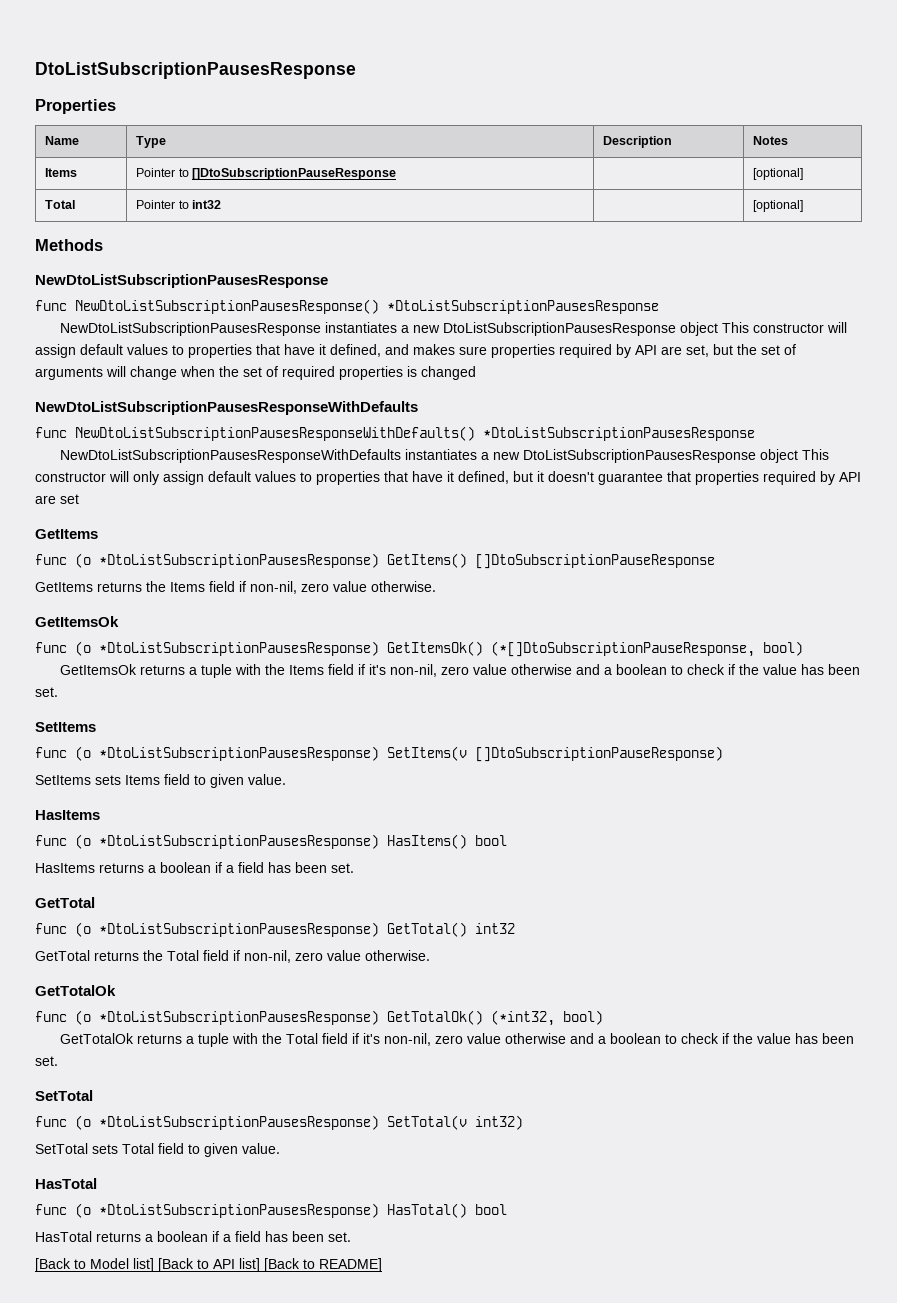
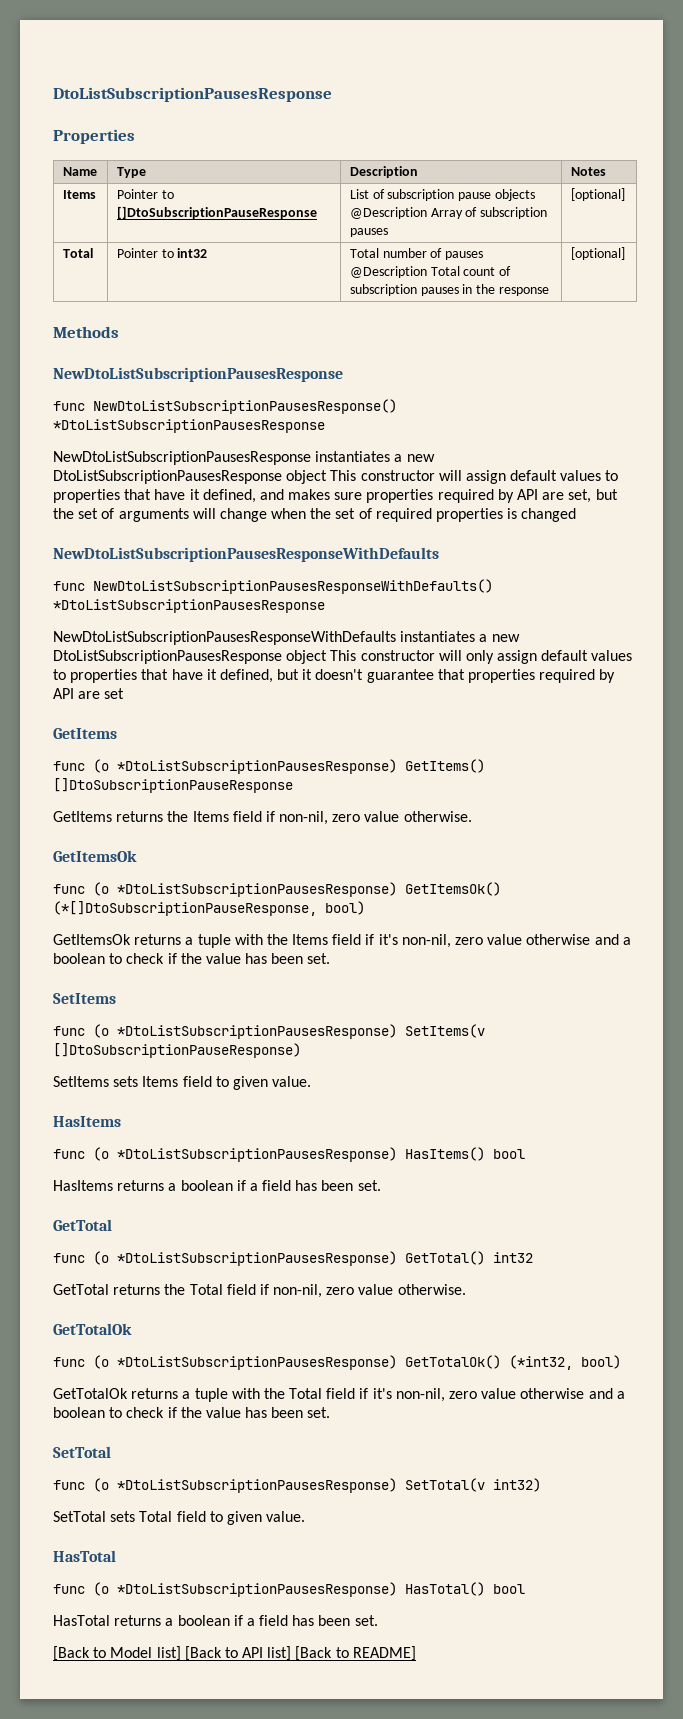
- Items | Pointer to []DtoSubscriptionPauseResponse | | [optional]
+ Items | Pointer to []DtoSubscriptionPauseResponse | List of subscription pause objects @Description Array of subscription pauses | [optional]
- Total | Pointer to int32 | | [optional]
+ Total | Pointer to int32 | Total number of pauses @Description Total count of subscription pauses in the response | [optional]

